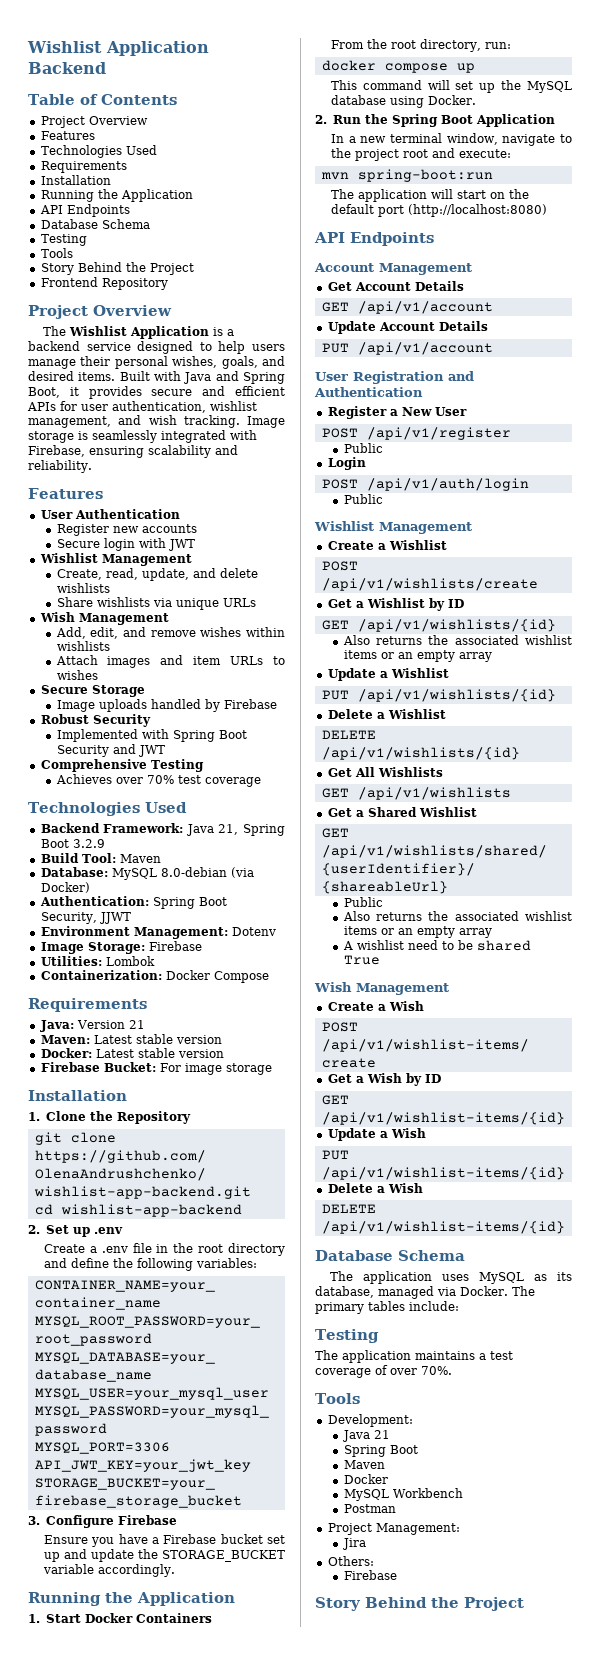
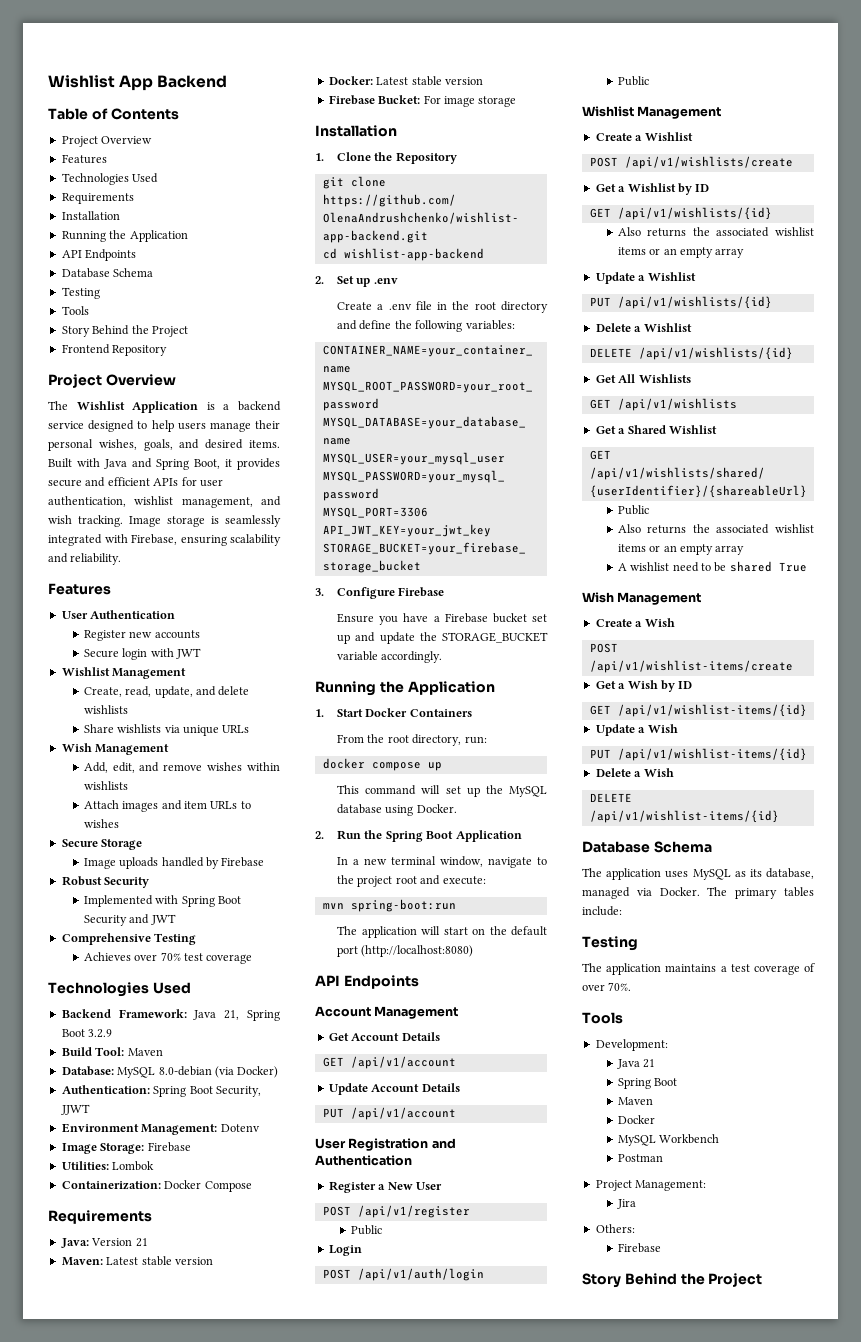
- Wishlist Application Backend
+ Wishlist App Backend

